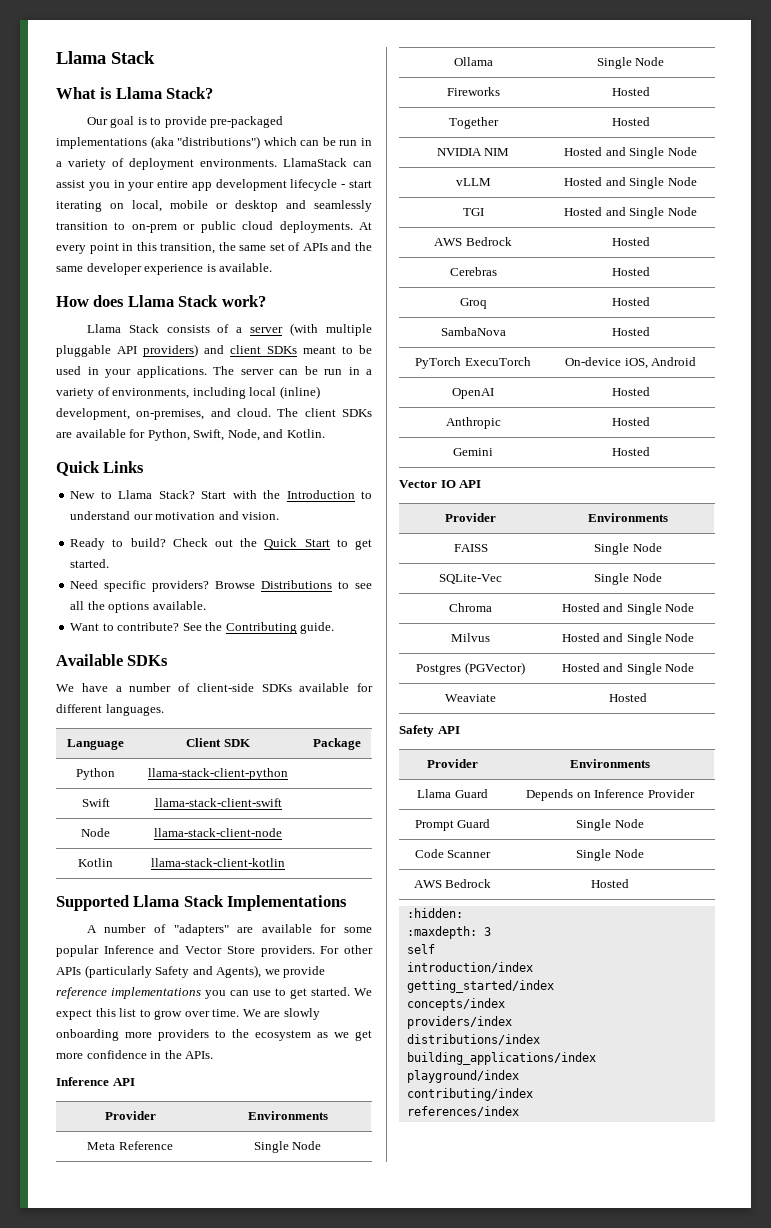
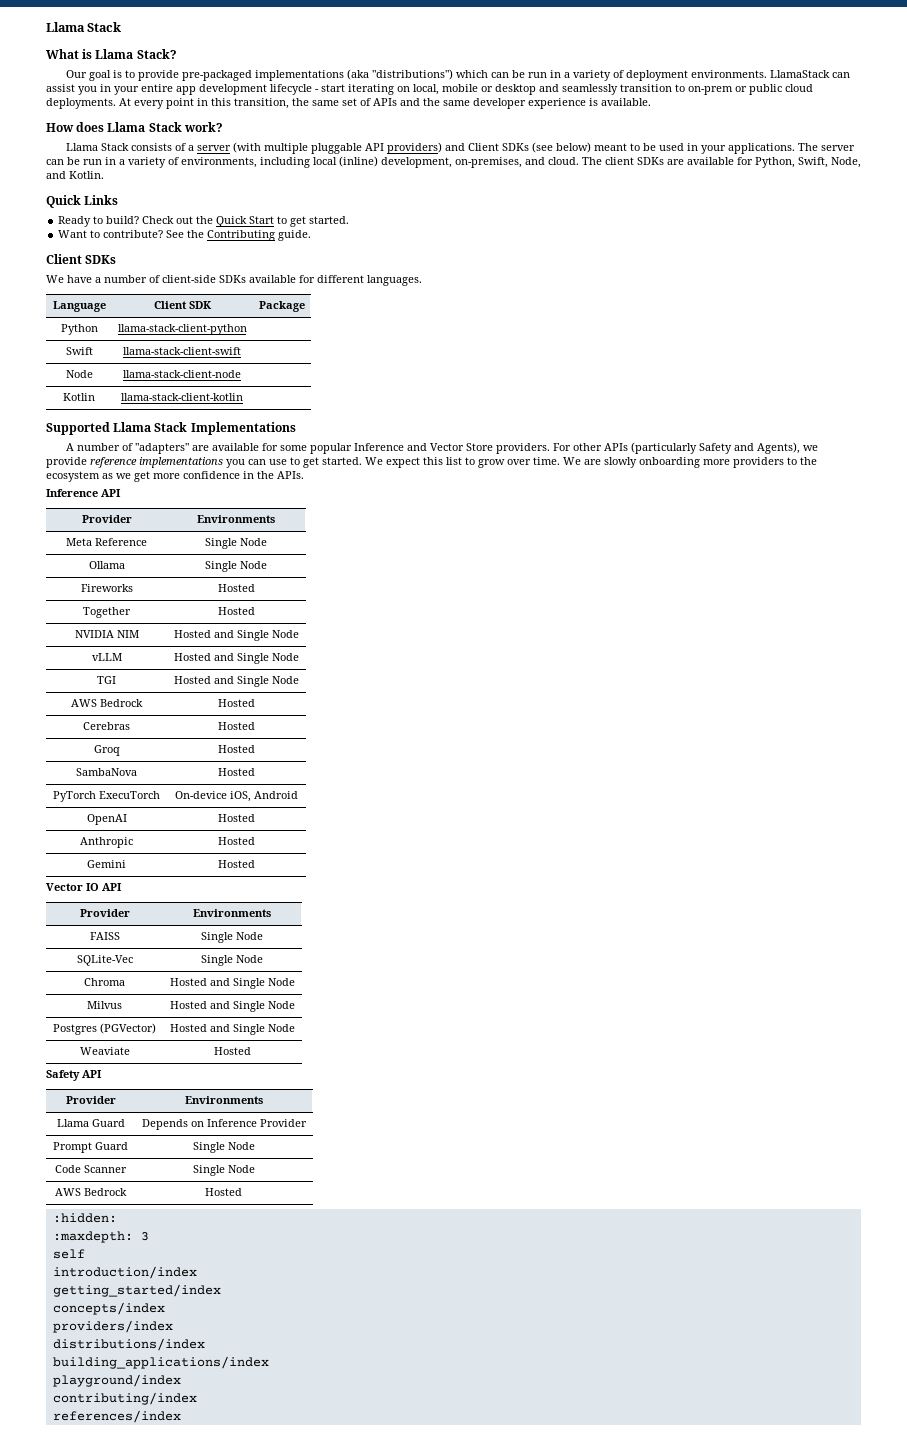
- Llama Stack consists of a server (with multiple pluggable API providers) and client SDKs meant to be used in your applications.
+ Llama Stack consists of a server (with multiple pluggable API providers) and Client SDKs (see below) meant to be used in your applications.
- New to Llama Stack? Start with the Introduction to understand our motivation and vision.
- Need specific providers? Browse Distributions to see all the options available.
  See the Contributing guide.
- Available SDKs
+ Client SDKs

